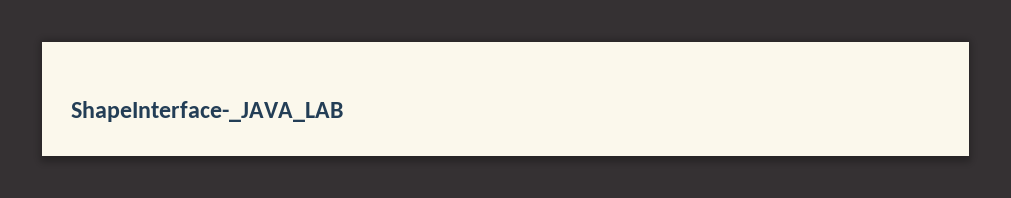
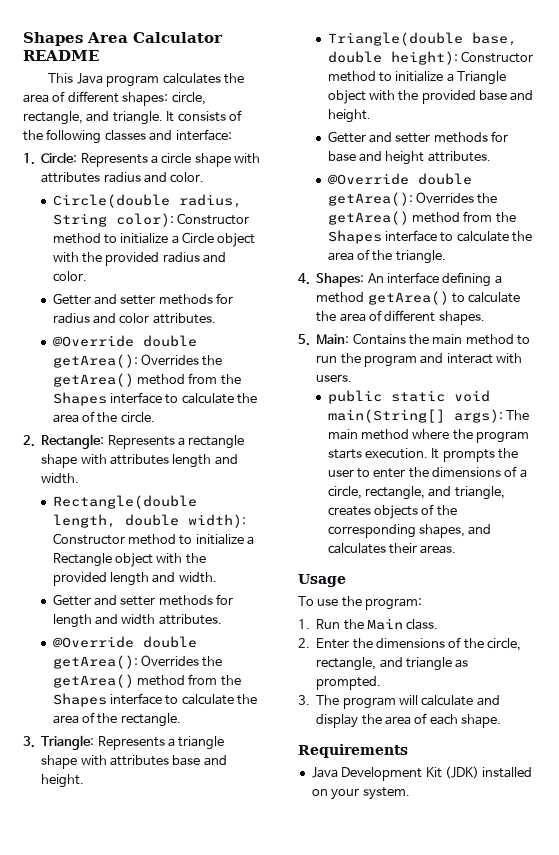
- ShapeInterface-_JAVA_LAB
+ Shapes Area Calculator README
+ This Java program calculates the area of different shapes: circle, rectangle, and triangle. It consists of the following classes and interface:
+ 1. Circle: Represents a circle shape with attributes radius and color.
+ Circle(double radius, String color): Constructor method to initialize a Circle object with the provided radius and color.
+ Getter and setter methods for radius and color attributes.
+ @Override double getArea(): Overrides the getArea() method from the Shapes interface to calculate the area of the circle.
+ 2. Rectangle: Represents a rectangle shape with attributes length and width.
+ Rectangle(double length, double width): Constructor method to initialize a Rectangle object with the provided length and width.
+ Getter and setter methods for length and width attributes.
+ @Override double getArea(): Overrides the getArea() method from the Shapes interface to calculate the area of the rectangle.
+ 3. Triangle: Represents a triangle shape with attributes base and height.
+ Triangle(double base, double height): Constructor method to initialize a Triangle object with the provided base and height.
+ Getter and setter methods for base and height attributes.
+ @Override double getArea(): Overrides the getArea() method from the Shapes interface to calculate the area of the triangle.
+ 4. Shapes: An interface defining a method getArea() to calculate the area of different shapes.
+ 5. Main: Contains the main method to run the program and interact with users.
+ public static void main(String[] args): The main method where the program starts execution. It prompts the user to enter the dimensions of a circle, rectangle, and triangle, creates objects of the corresponding shapes, and calculates their areas.
+ Usage
+ To use the program:
+ 1. Run the Main class.
+ 2. Enter the dimensions of the circle, rectangle, and triangle as prompted.
+ 3. The program will calculate and display the area of each shape.
+ Requirements
+ Java Development Kit (JDK) installed on your system.

